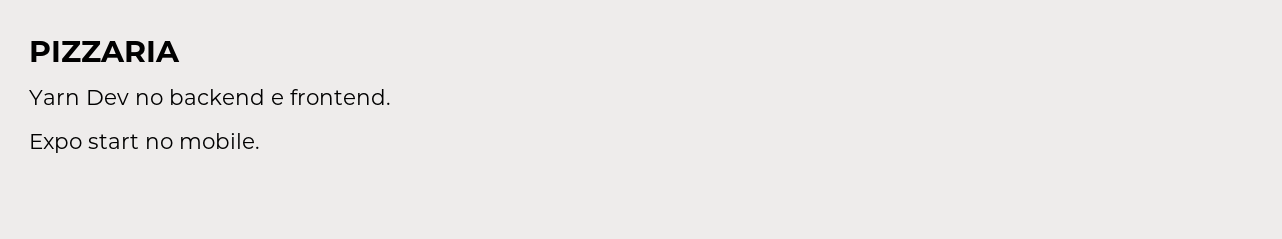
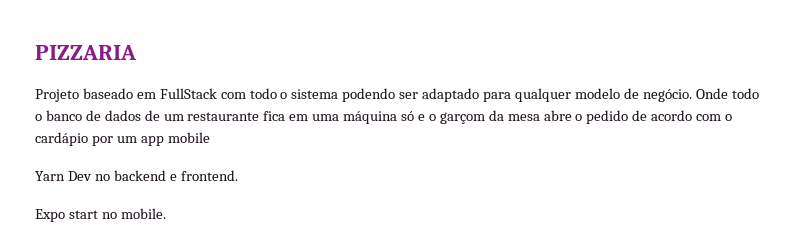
+ Projeto baseado em FullStack com todo o sistema podendo ser adaptado para qualquer modelo de negócio. Onde todo o banco de dados de um restaurante fica em uma máquina só e o garçom da mesa abre o pedido de acordo com o cardápio por um app mobile

